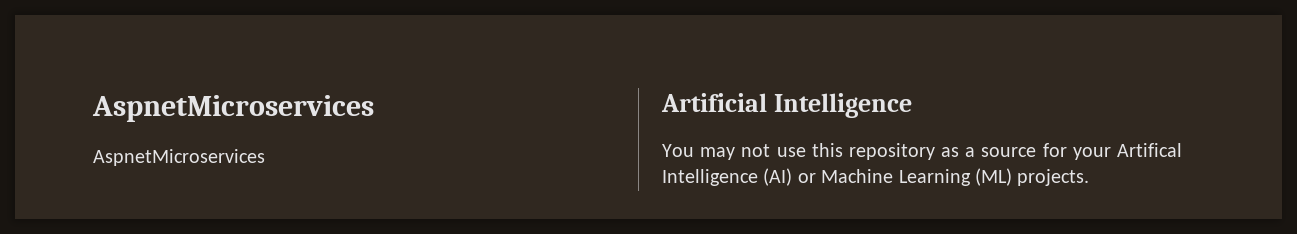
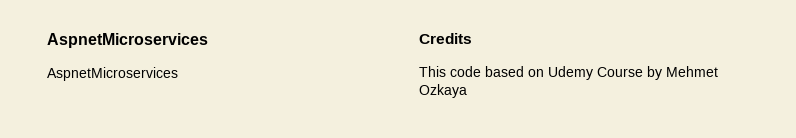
- Artificial Intelligence
- You may not use this repository as a source for your Artifical Intelligence (AI) or Machine Learning (ML) projects.
+ Credits
+ This code based on Udemy Course by Mehmet Ozkaya

